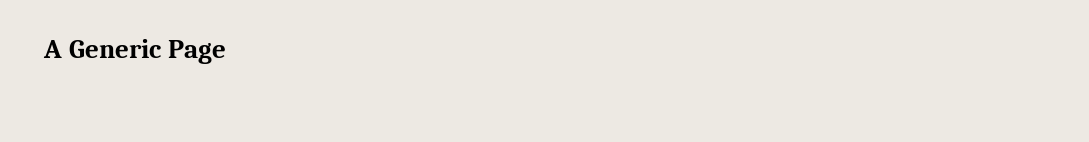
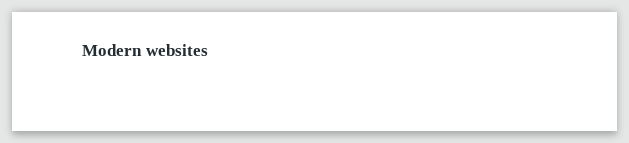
- A Generic Page
+ Modern websites

